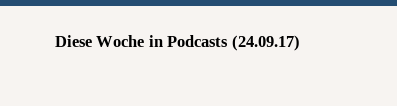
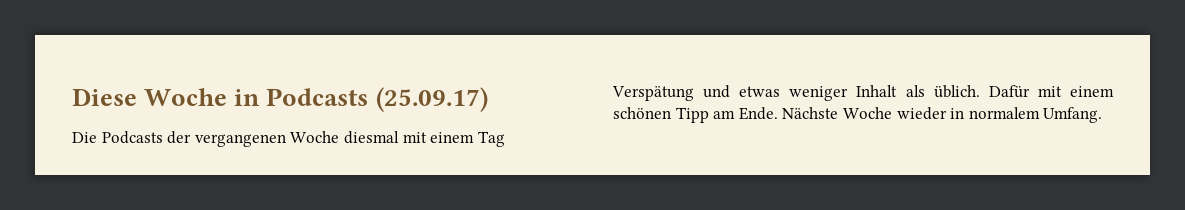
- Diese Woche in Podcasts (24.09.17)
+ Diese Woche in Podcasts (25.09.17)
+ Die Podcasts der vergangenen Woche diesmal mit einem Tag Verspätung und etwas weniger Inhalt als üblich. Dafür mit einem schönen Tipp am Ende. Nächste Woche wieder in normalem Umfang.

